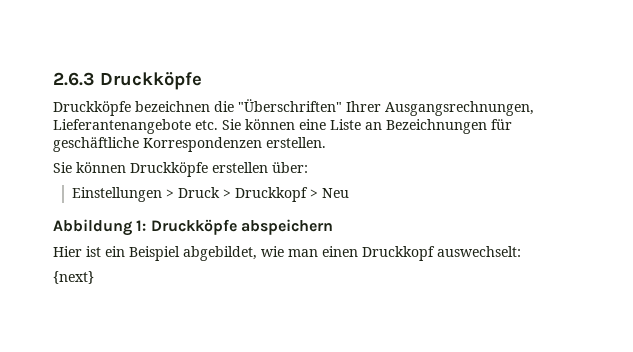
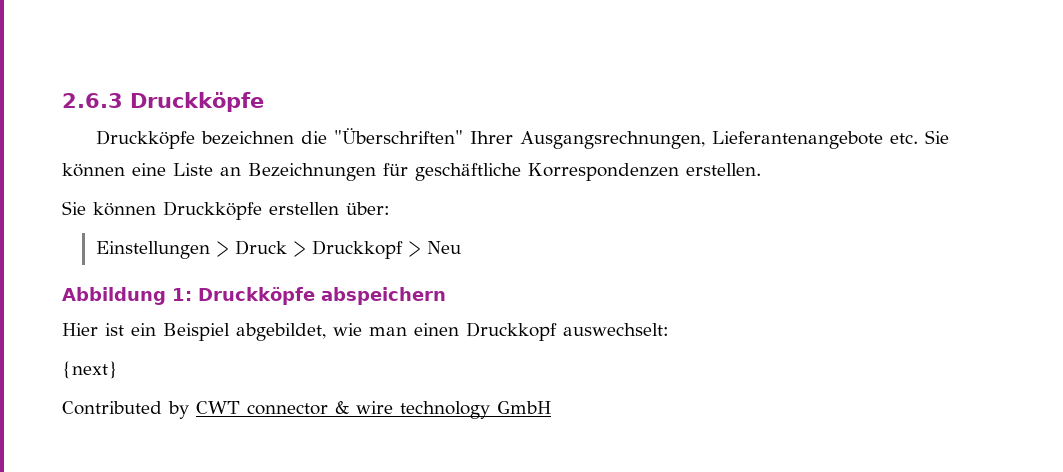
+ Contributed by CWT connector & wire technology GmbH

